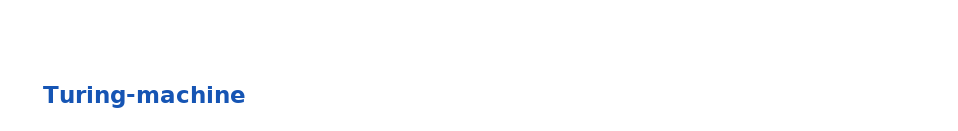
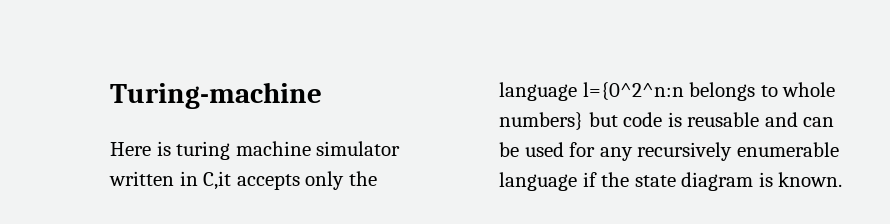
+ Here is turing machine simulator written in C,it accepts only the language l={0^2^n:n belongs to whole numbers} but code is reusable and can be used for any recursively enumerable language if the state diagram is known.

